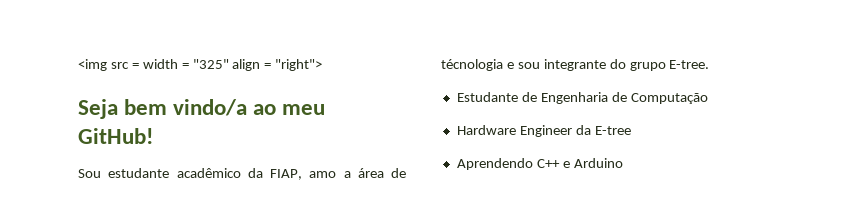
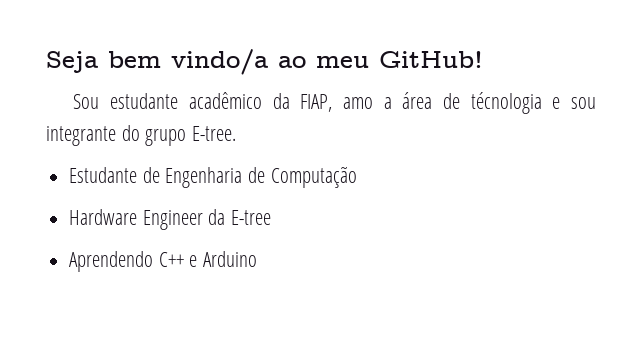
- <img src = width = "325" align = "right">

